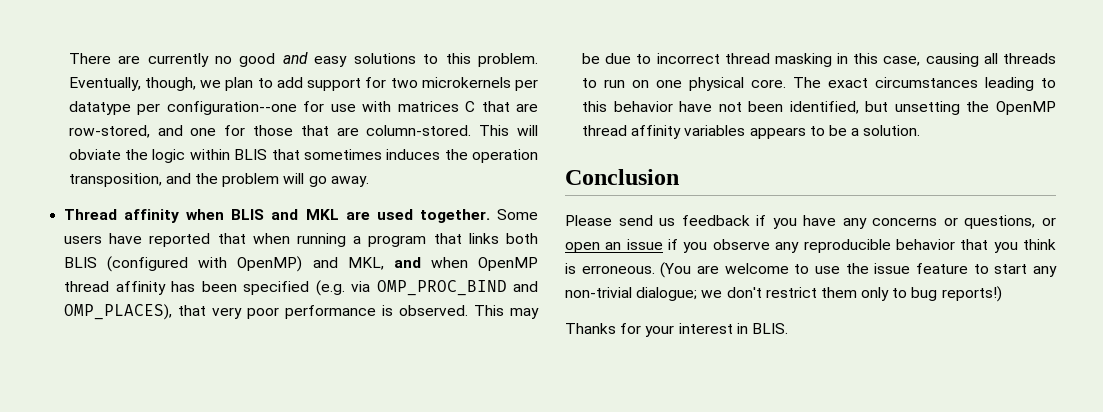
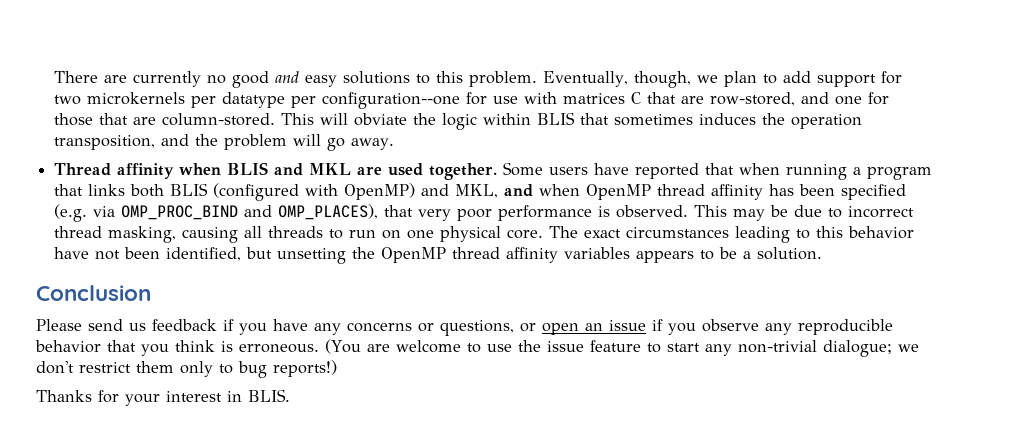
- This may be due to incorrect thread masking in this case, causing all threads to run on one physical core.
+ This may be due to incorrect thread masking, causing all threads to run on one physical core.

